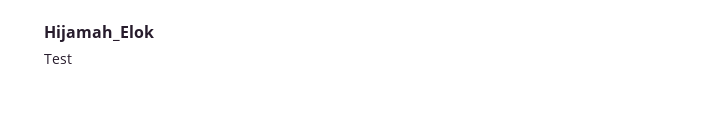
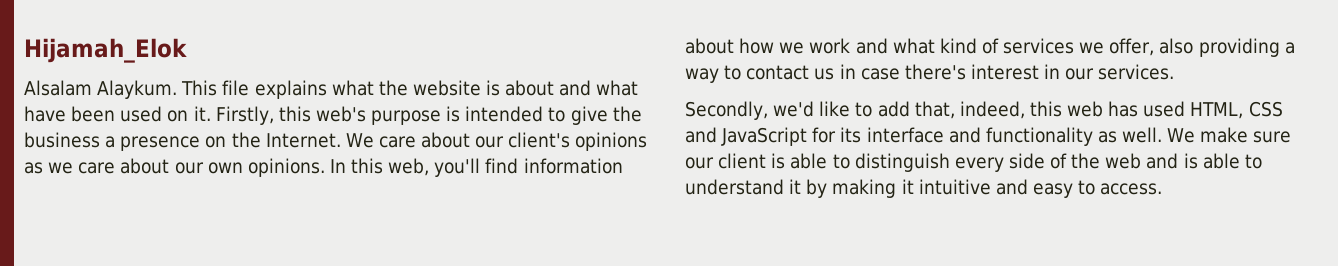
- Test
+ Alsalam Alaykum. This file explains what the website is about and what have been used on it. Firstly, this web's purpose is intended to give the business a presence on the Internet. We care about our client's opinions as we care about our own opinions. In this web, you'll find information about how we work and what kind of services we offer, also providing a way to contact us in case there's interest in our services.
+ Secondly, we'd like to add that, indeed, this web has used HTML, CSS and JavaScript for its interface and functionality as well. We make sure our client is able to distinguish every side of the web and is able to understand it by making it intuitive and easy to access.

